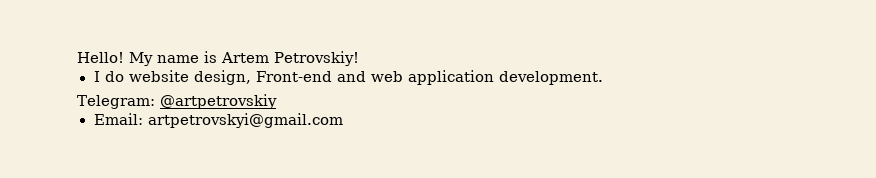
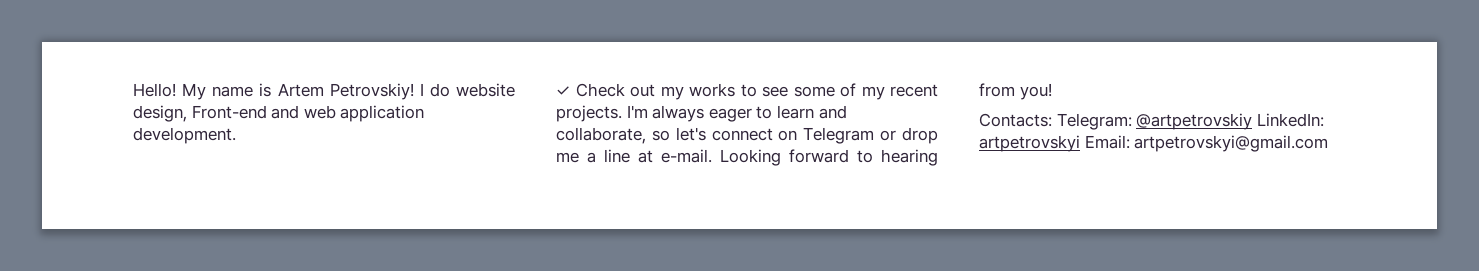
- My name is Artem Petrovskiy!
- I do website design, Front-end and web application development.
+ My name is Artem Petrovskiy! I do website design, Front-end and web application development.
- Telegram: @artpetrovskiy
- Email: artpetrovskyi@gmail.com
+ ✓ Check out my works to see some of my recent projects. I'm always eager to learn and collaborate, so let's connect on Telegram or drop me a line at e-mail. Looking forward to hearing from you!
+ Contacts: Telegram: @artpetrovskiy LinkedIn: artpetrovskyi Email: artpetrovskyi@gmail.com

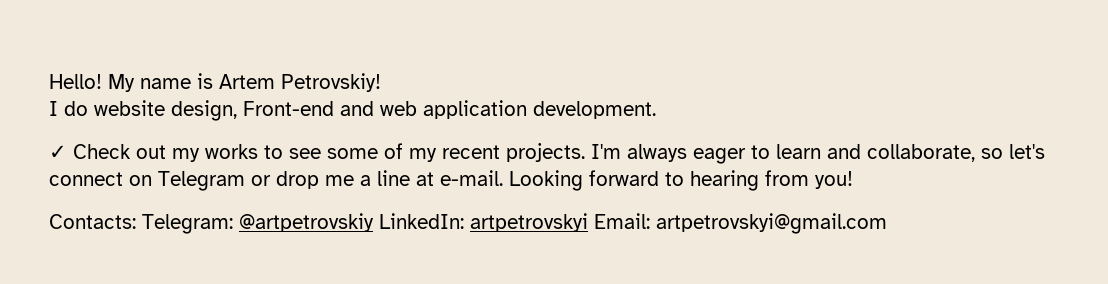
- My name is Artem Petrovskiy! I do website design, Front-end and web application development.
+ My name is Artem Petrovskiy!
+ I do website design, Front-end and web application development.

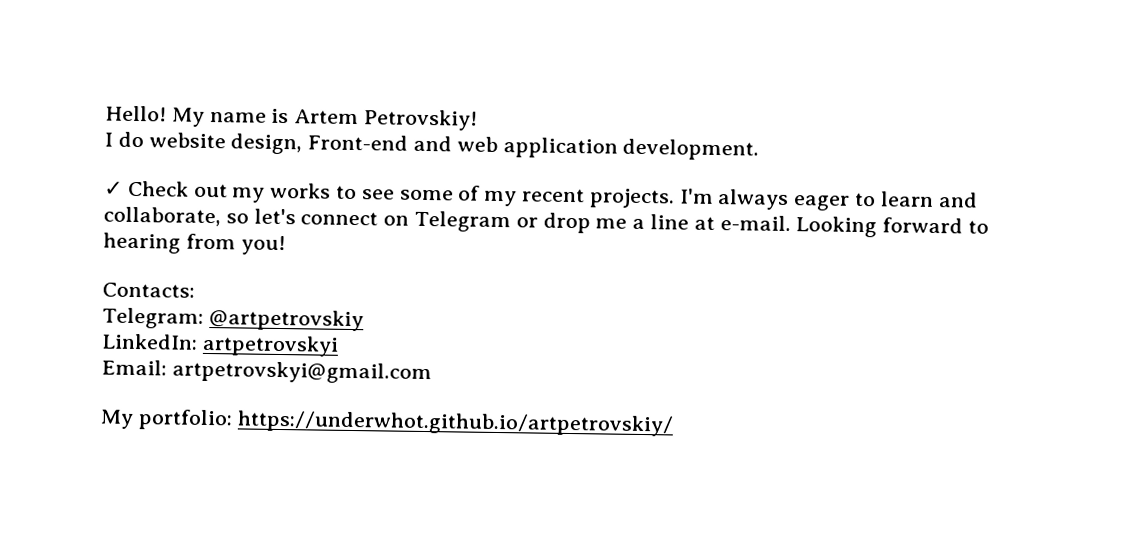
- Contacts: Telegram: @artpetrovskiy LinkedIn: artpetrovskyi Email: artpetrovskyi@gmail.com
+ Contacts:
+ Telegram: @artpetrovskiy
+ LinkedIn: artpetrovskyi
+ Email: artpetrovskyi@gmail.com
+ My portfolio: https://underwhot.github.io/artpetrovskiy/

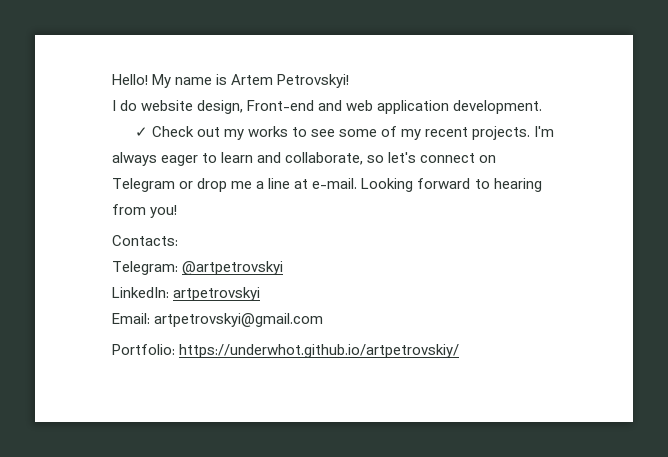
- My name is Artem Petrovskiy!
+ My name is Artem Petrovskyi!
- Telegram: @artpetrovskiy
+ Telegram: @artpetrovskyi
- My portfolio: https://underwhot.github.io/artpetrovskiy/
+ Portfolio: https://underwhot.github.io/artpetrovskiy/

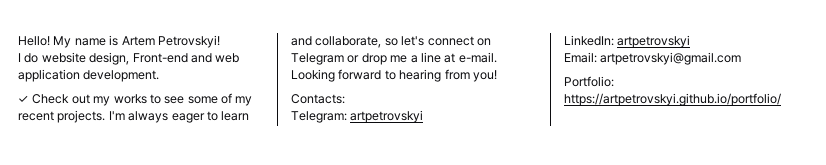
- Telegram: @artpetrovskyi
+ Telegram: artpetrovskyi
- Portfolio: https://underwhot.github.io/artpetrovskiy/
+ Portfolio: https://artpetrovskyi.github.io/portfolio/

